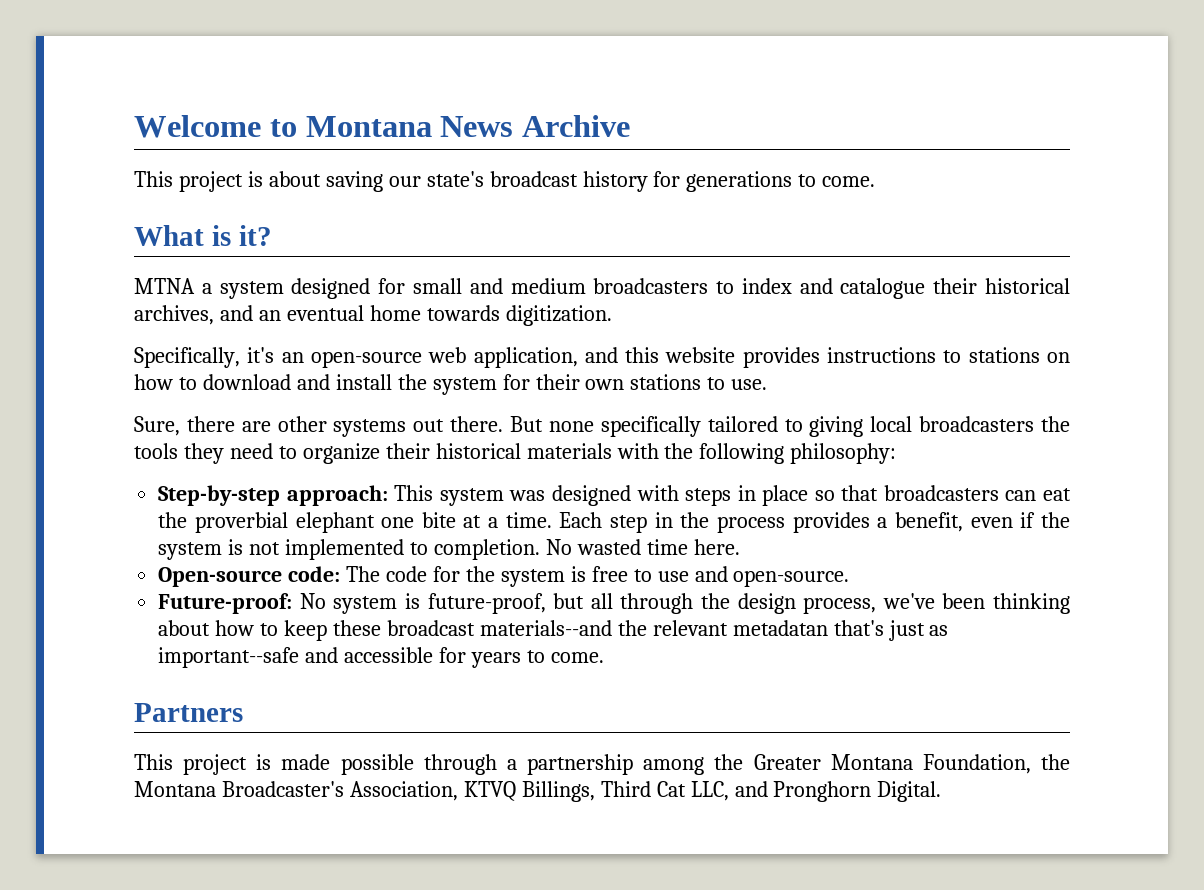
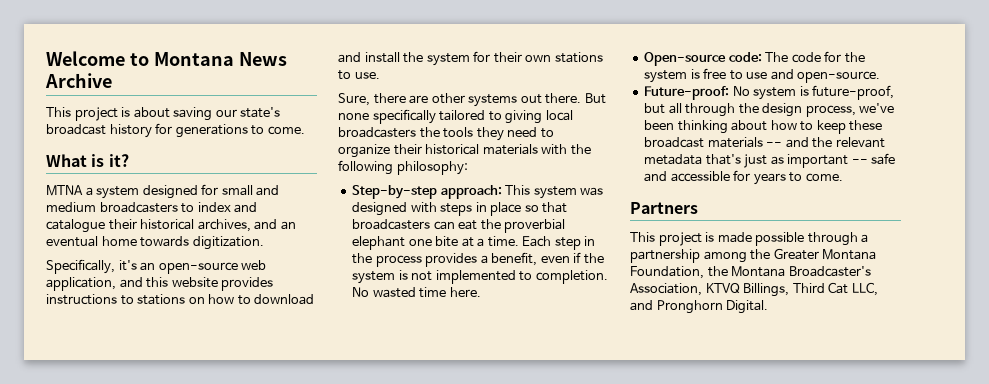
- Future-proof: No system is future-proof, but all through the design process, we've been thinking about how to keep these broadcast materials--and the relevant metadatan that's just as important--safe and accessible for years to come.
+ Future-proof: No system is future-proof, but all through the design process, we've been thinking about how to keep these broadcast materials -- and the relevant metadata that's just as important -- safe and accessible for years to come.

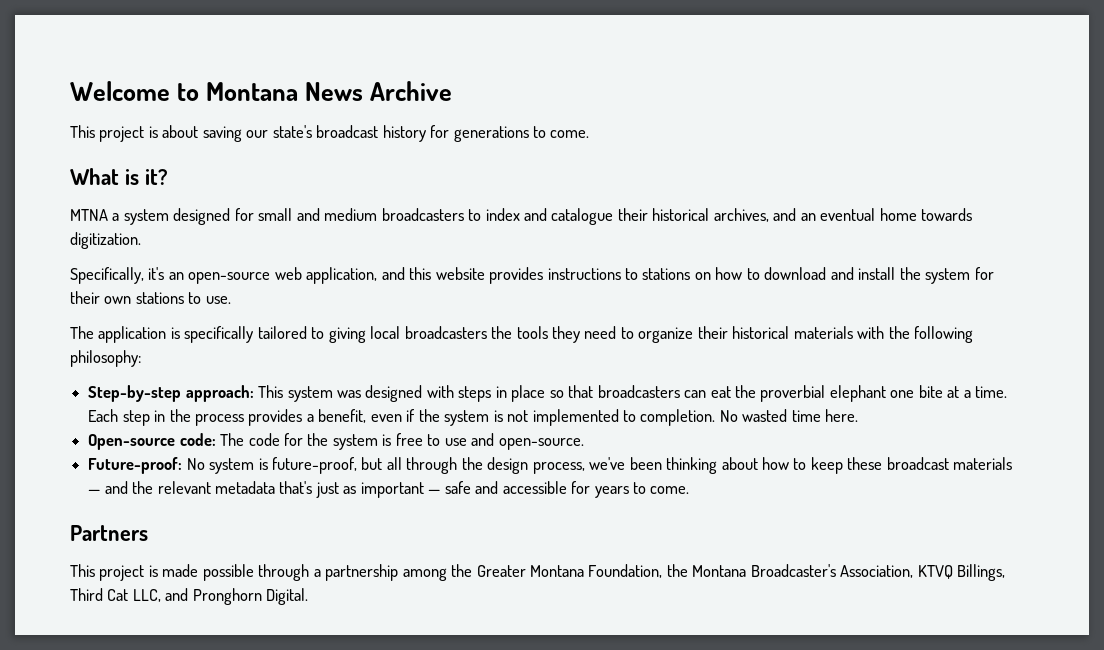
- Sure, there are other systems out there. But none specifically tailored to giving local broadcasters the tools they need to organize their historical materials with the following philosophy:
+ The application is specifically tailored to giving local broadcasters the tools they need to organize their historical materials with the following philosophy:
- Future-proof: No system is future-proof, but all through the design process, we've been thinking about how to keep these broadcast materials -- and the relevant metadata that's just as important -- safe and accessible for years to come.
+ Future-proof: No system is future-proof, but all through the design process, we've been thinking about how to keep these broadcast materials — and the relevant metadata that's just as important — safe and accessible for years to come.

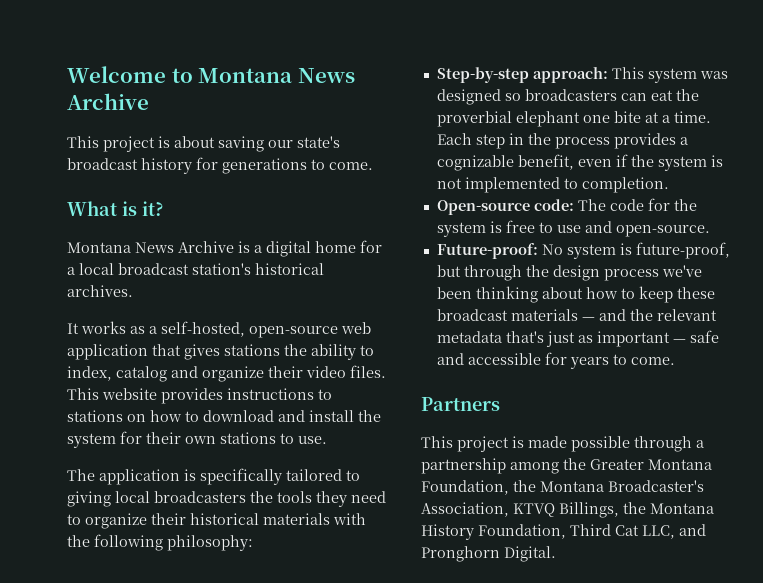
- MTNA a system designed for small and medium broadcasters to index and catalogue their historical archives, and an eventual home towards digitization.
- Specifically, it's an open-source web application, and this website provides instructions to stations on how to download and install the system for their own stations to use.
+ Montana News Archive is a digital home for a local broadcast station's historical archives.
+ It works as a self-hosted, open-source web application that gives stations the ability to index, catalog and organize their video files. This website provides instructions to stations on how to download and install the system for their own stations to use.
- Step-by-step approach: This system was designed with steps in place so that broadcasters can eat the proverbial elephant one bite at a time.
+ Step-by-step approach: This system was designed so broadcasters can eat the proverbial elephant one bite at a time.
- Each step in the process provides a benefit, even if the system is not implemented to completion. No wasted time here.
+ Each step in the process provides a cognizable benefit, even if the system is not implemented to completion.
- Future-proof: No system is future-proof, but all through the design process, we've been thinking about how to keep these broadcast materials — and the relevant metadata that's just as important — safe and accessible for years to come.
+ Future-proof: No system is future-proof, but through the design process we've been thinking about how to keep these broadcast materials — and the relevant metadata that's just as important — safe and accessible for years to come.
- This project is made possible through a partnership among the Greater Montana Foundation, the Montana Broadcaster's Association, KTVQ Billings, Third Cat LLC, and Pronghorn Digital.
+ This project is made possible through a partnership among the Greater Montana Foundation, the Montana Broadcaster's Association, KTVQ Billings, the Montana History Foundation, Third Cat LLC, and Pronghorn Digital.

